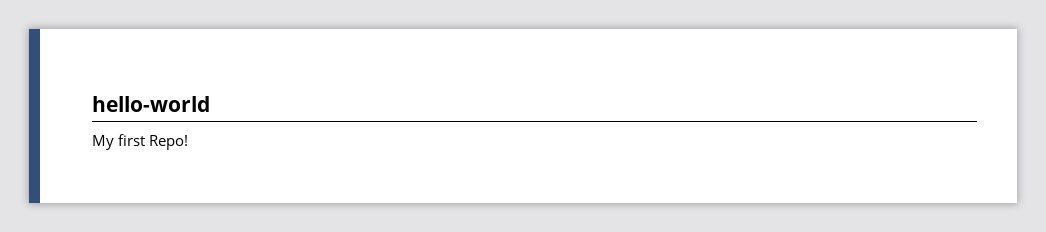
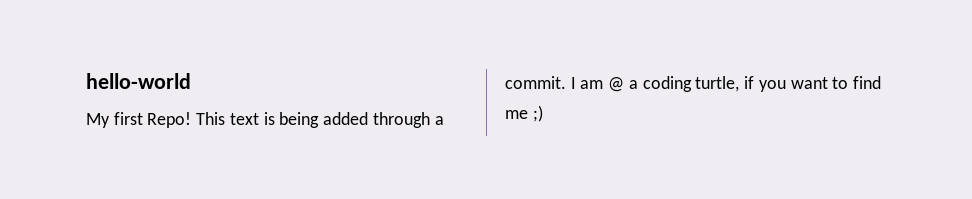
+ This text is being added through a commit. I am @ a coding turtle, if you want to find me ;)

